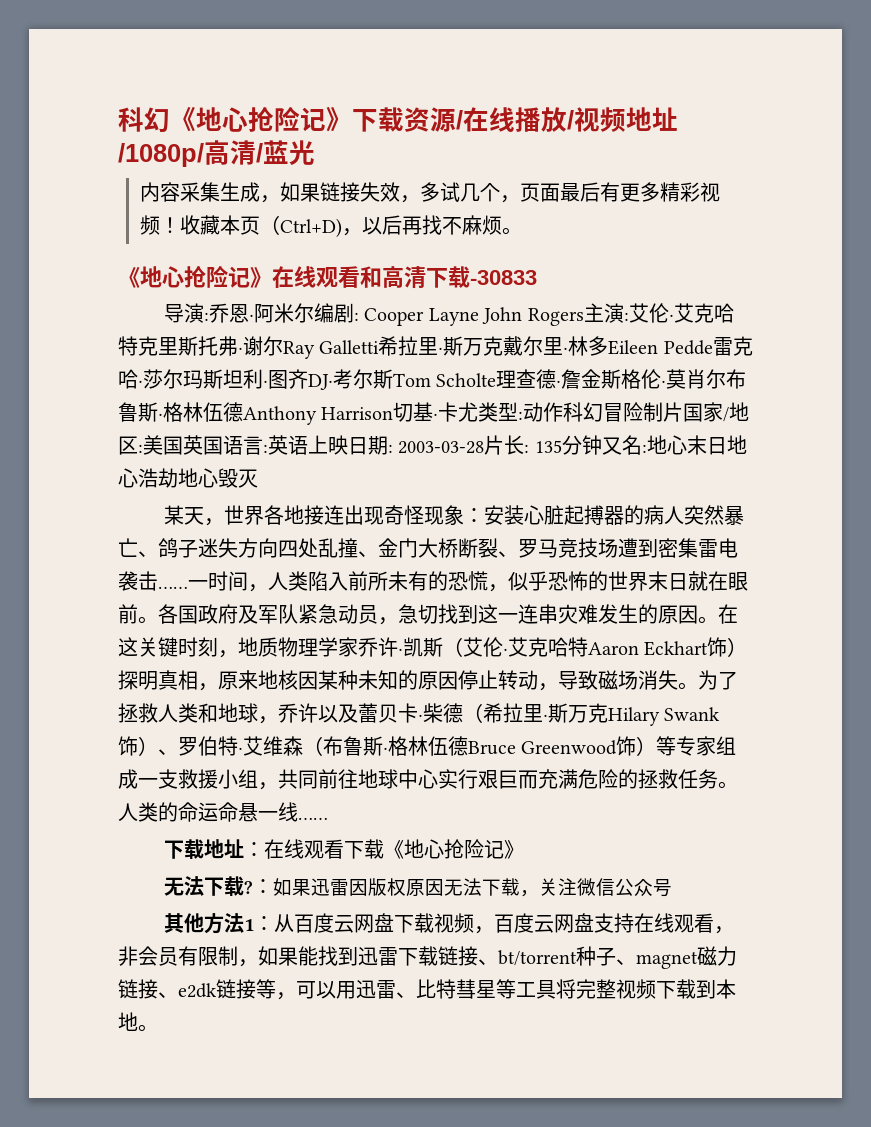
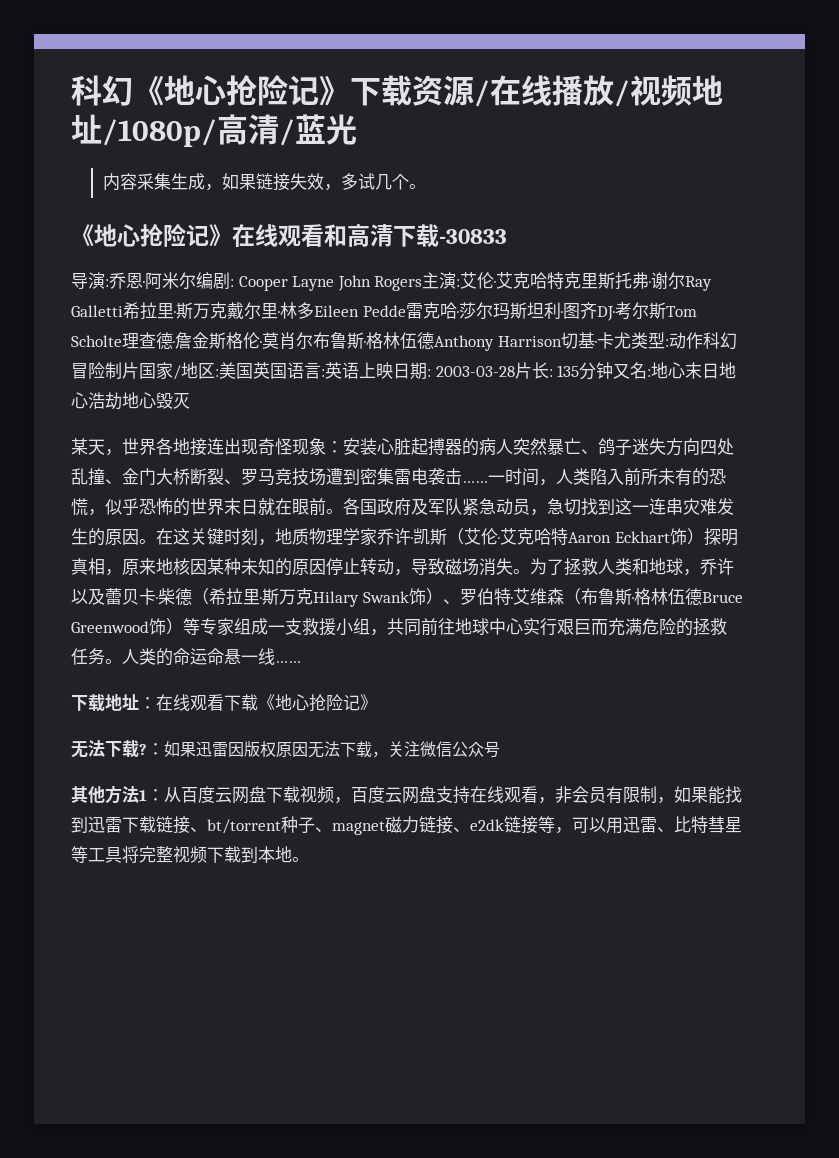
- 内容采集生成，如果链接失效，多试几个，页面最后有更多精彩视频！收藏本页（Ctrl+D)，以后再找不麻烦。
+ 内容采集生成，如果链接失效，多试几个。

